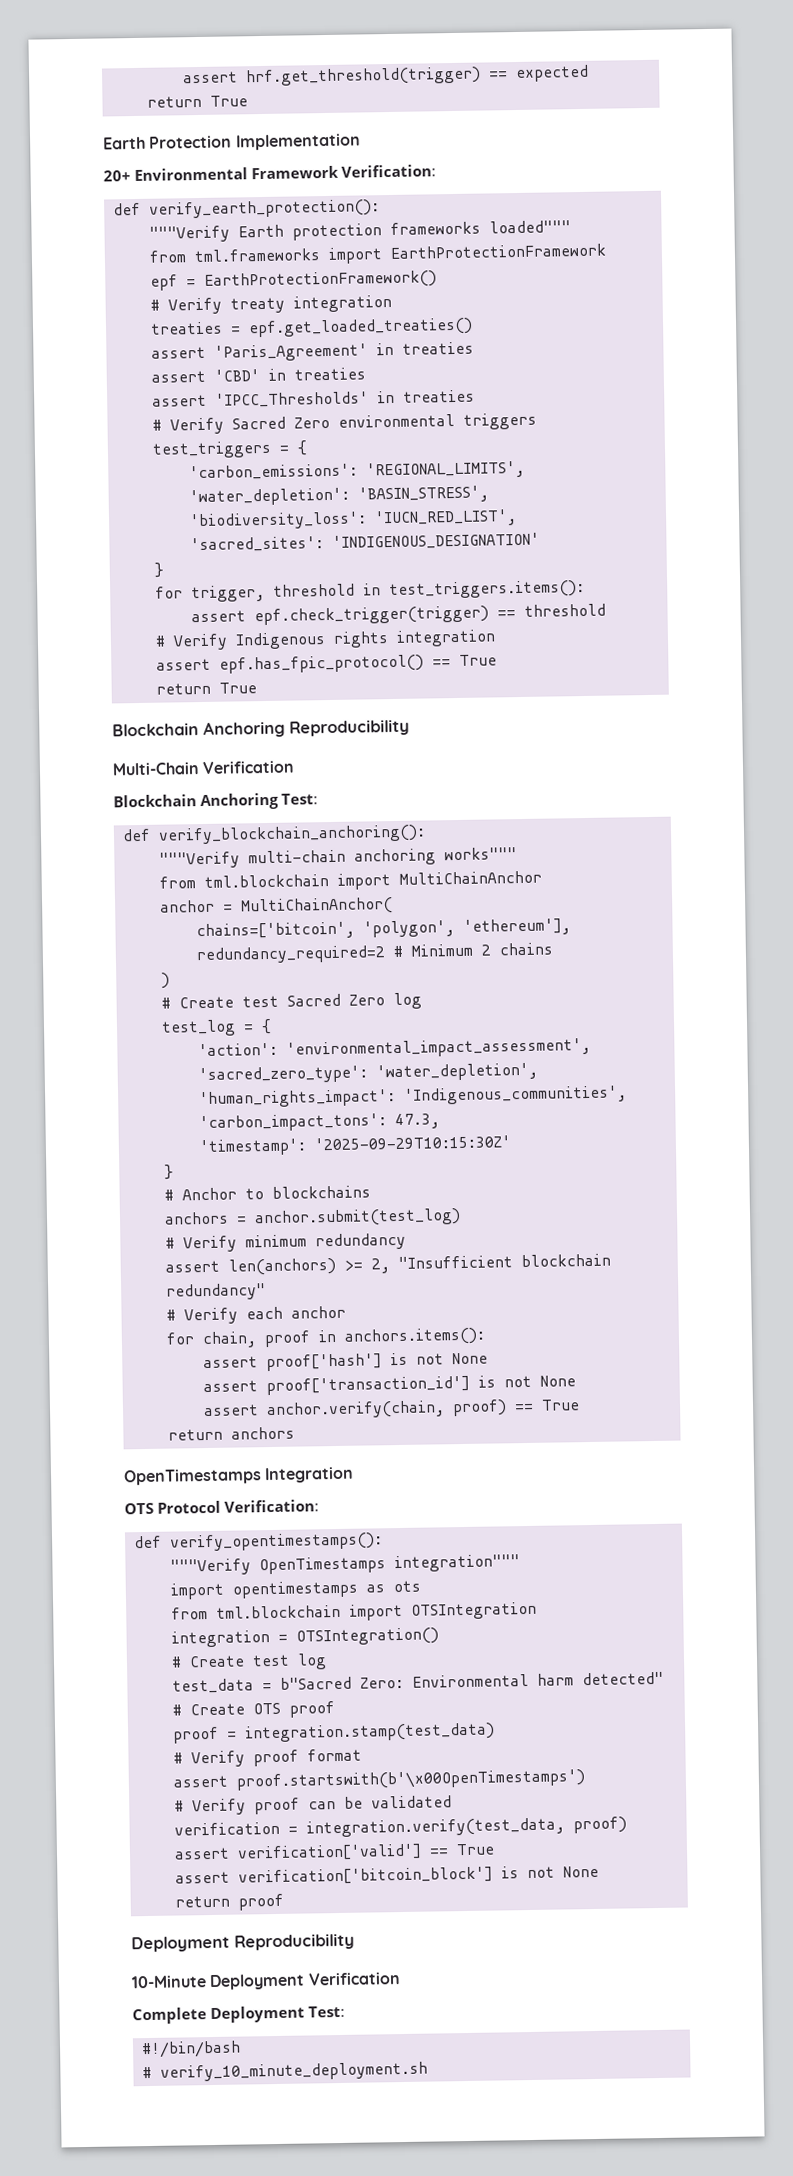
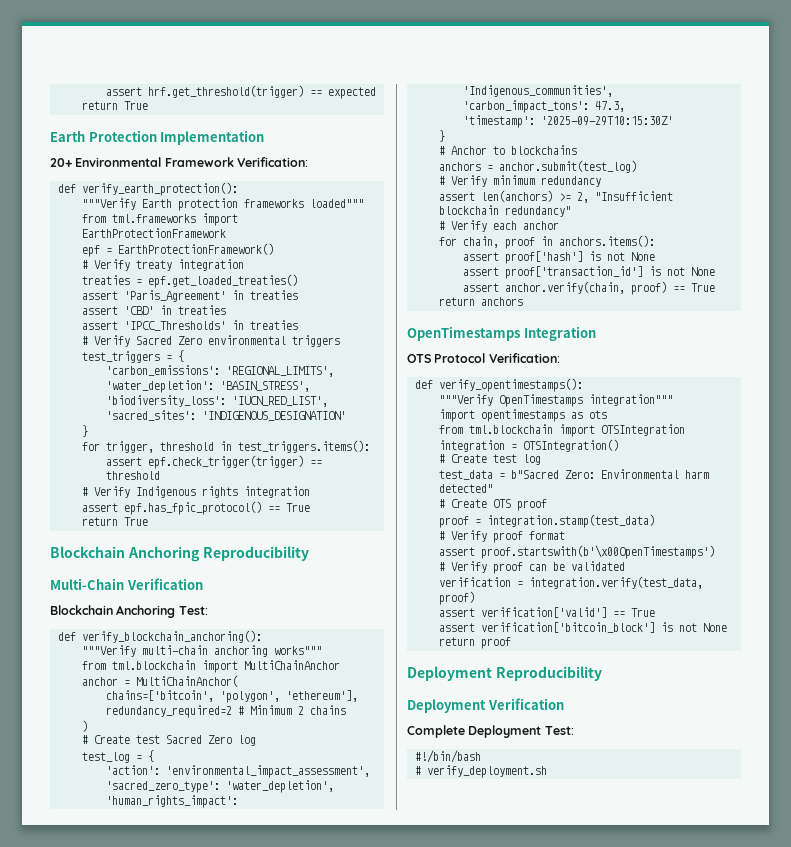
- 10-Minute Deployment Verification
+ Deployment Verification
- # verify_10_minute_deployment.sh
+ # verify_deployment.sh

